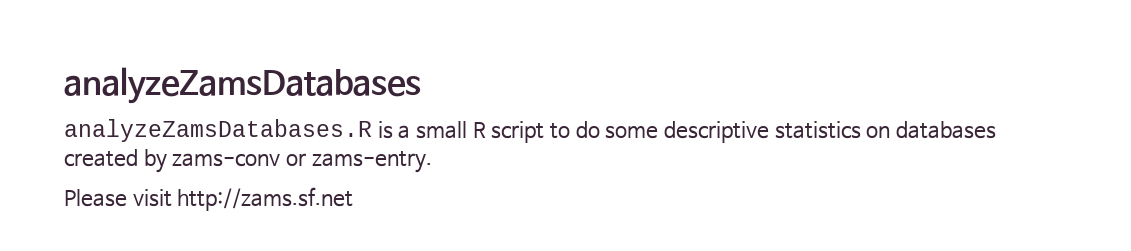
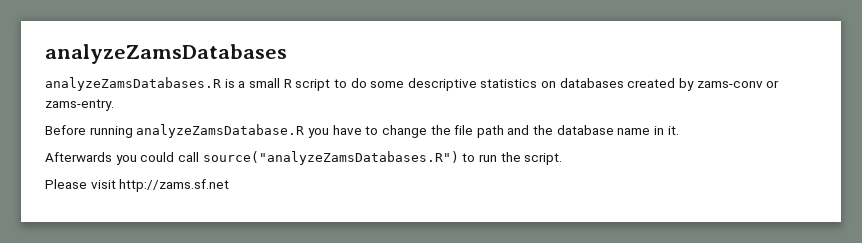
+ Before running analyzeZamsDatabase.R you have to change the file path and the database name in it.
+ Afterwards you could call source("analyzeZamsDatabases.R") to run the script.

